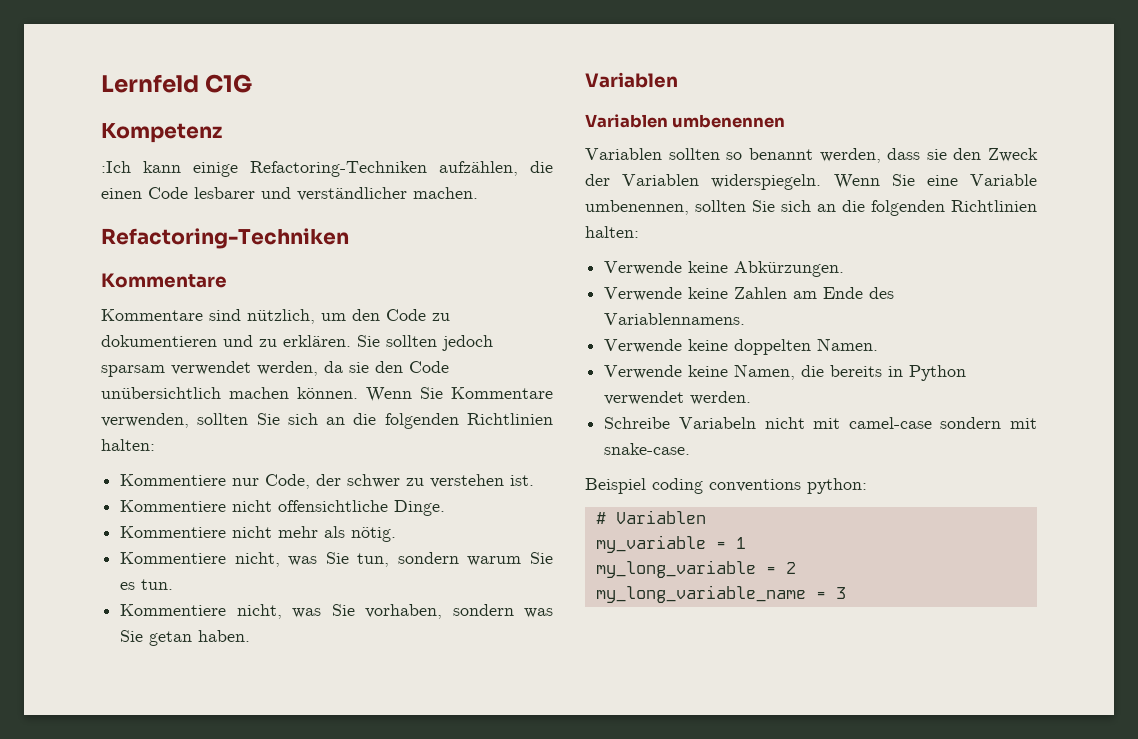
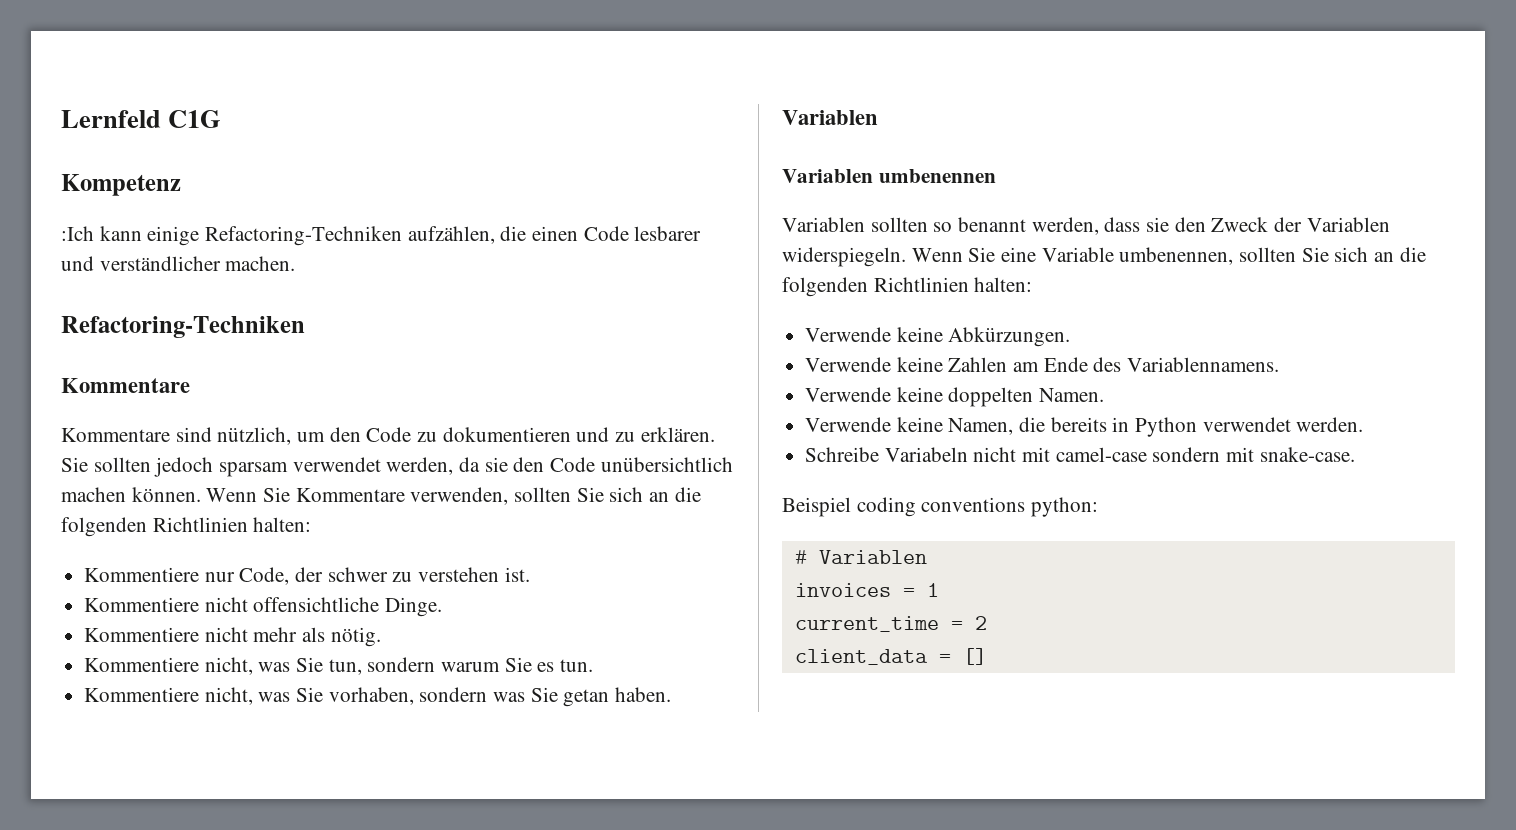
- my_variable = 1
+ invoices = 1
- my_long_variable = 2
+ current_time = 2
- my_long_variable_name = 3
+ client_data = []

